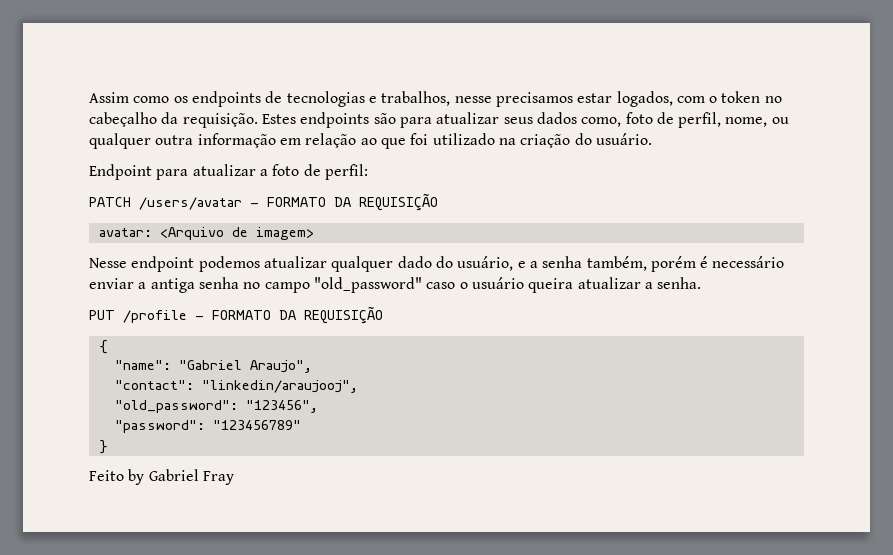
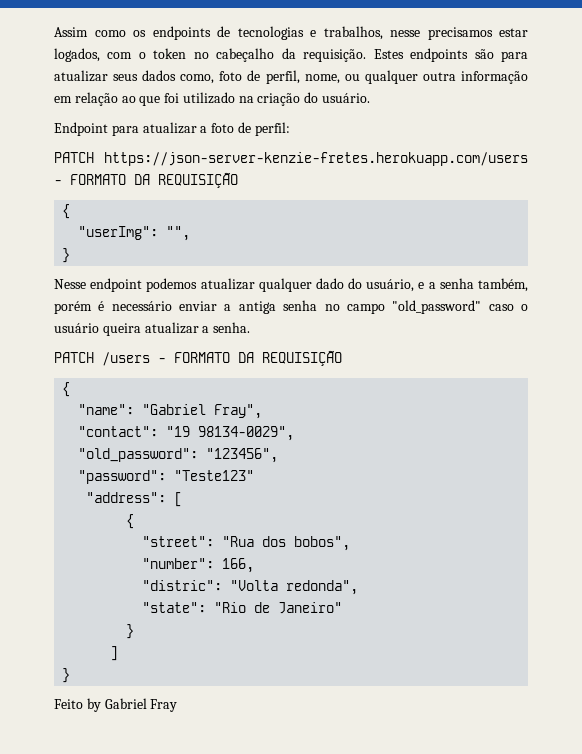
- PATCH /users/avatar - FORMATO DA REQUISIÇÃO
- avatar: <Arquivo de imagem>
+ PATCH https://json-server-kenzie-fretes.herokuapp.com/users - FORMATO DA REQUISIÇÃO
+ {
+ "userImg": "",
+ }
- PUT /profile - FORMATO DA REQUISIÇÃO
+ PATCH /users - FORMATO DA REQUISIÇÃO
- "name": "Gabriel Araujo",
+ "name": "Gabriel Fray",
- "contact": "linkedin/araujooj",
+ "contact": "19 98134-0029",
- "password": "123456789"
+ "password": "Teste123"
+ "address": [
+ {
+ "street": "Rua dos bobos",
+ "number": 166,
+ "distric": "Volta redonda",
+ "state": "Rio de Janeiro"
+ }
+ ]

